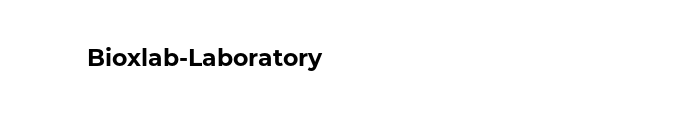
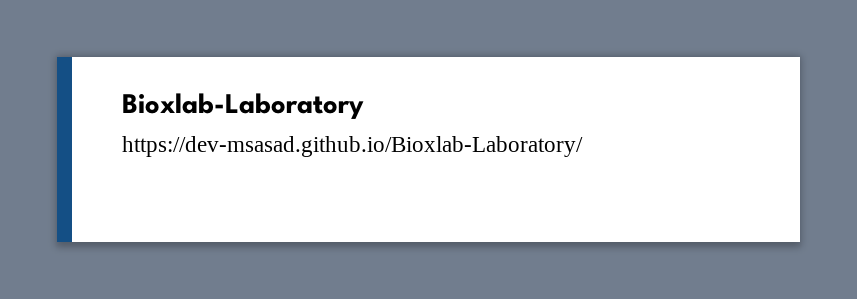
+ https://dev-msasad.github.io/Bioxlab-Laboratory/

